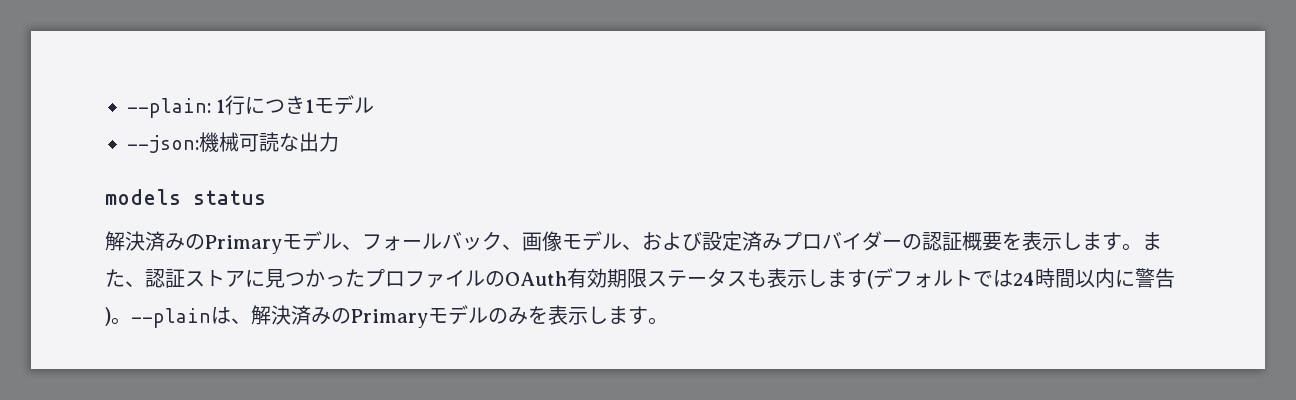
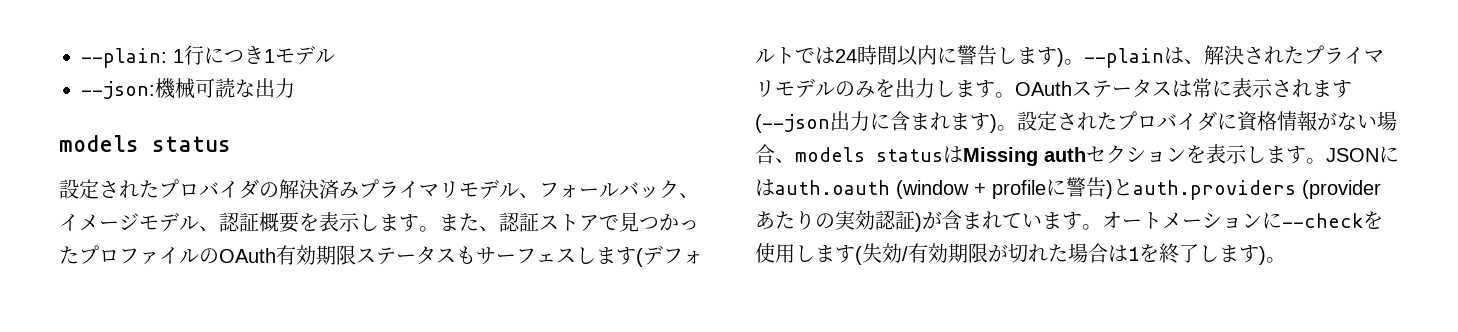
- 解決済みのPrimaryモデル、フォールバック、画像モデル、および設定済みプロバイダーの認証概要を表示します。
+ 設定されたプロバイダの解決済みプライマリモデル、フォールバック、イメージモデル、認証概要を表示します。
- また、認証ストアに見つかったプロファイルのOAuth有効期限ステータスも表示します(デフォルトでは24時間以内に警告)。
+ また、認証ストアで見つかったプロファイルのOAuth有効期限ステータスもサーフェスします(デフォルトでは24時間以内に警告します)。
- --plainは、解決済みのPrimaryモデルのみを表示します。
+ --plainは、解決されたプライマリモデルのみを出力します。OAuthステータスは常に表示されます(--json出力に含まれます)。設定されたプロバイダに資格情報がない場合、models statusはMissing authセクションを表示します。JSONにはauth.oauth (window + profileに警告)とauth.providers (providerあたりの実効認証)が含まれています。オートメーションに--checkを使用します(失効/有効期限が切れた場合は1を終了します)。

